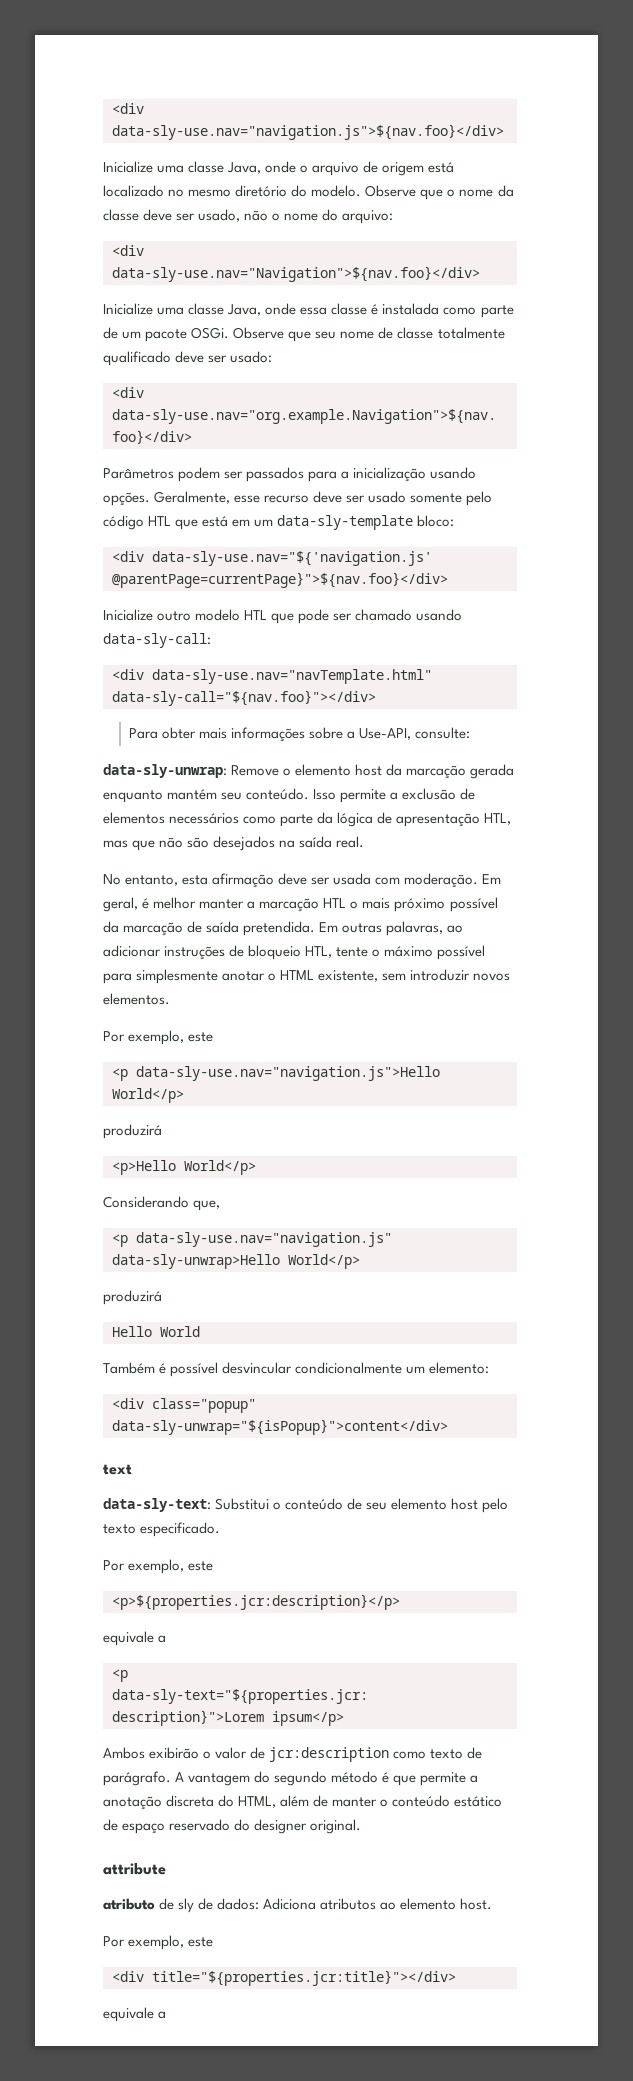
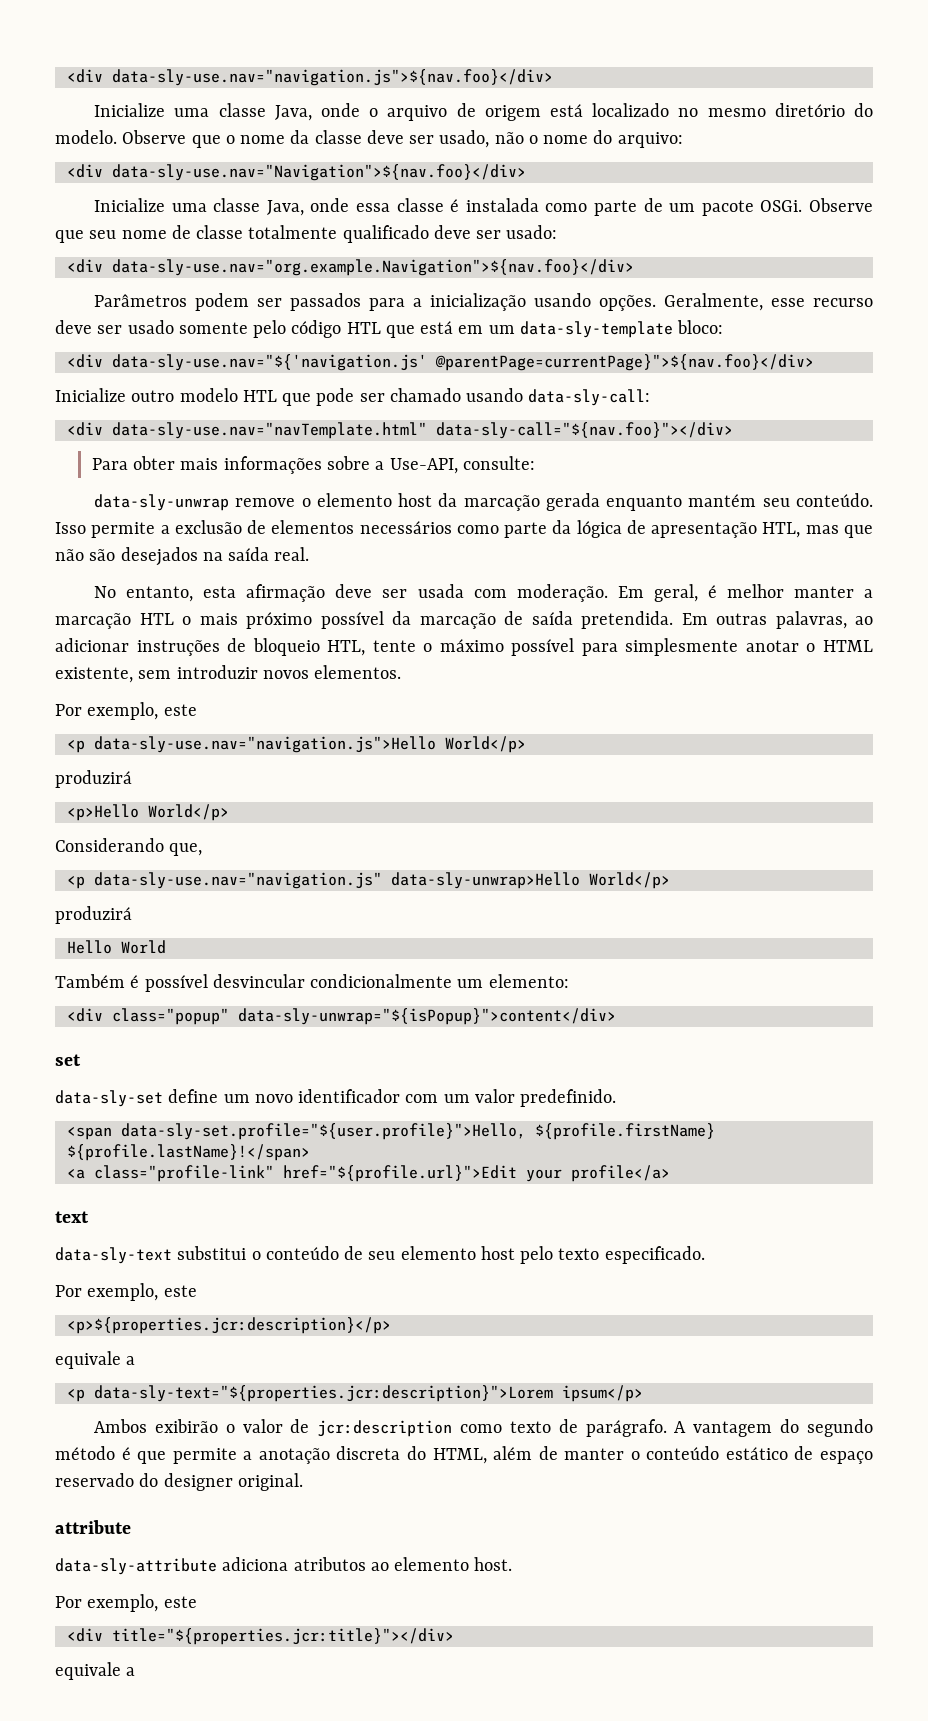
- data-sly-unwrap: Remove o elemento host da marcação gerada enquanto mantém seu conteúdo.
+ data-sly-unwrap remove o elemento host da marcação gerada enquanto mantém seu conteúdo.
+ set
+ data-sly-set define um novo identificador com um valor predefinido.
+ <span data-sly-set.profile="${user.profile}">Hello, ${profile.firstName} ${profile.lastName}!</span>
+ <a class="profile-link" href="${profile.url}">Edit your profile</a>
- data-sly-text: Substitui o conteúdo de seu elemento host pelo texto especificado.
+ data-sly-text substitui o conteúdo de seu elemento host pelo texto especificado.
- atributo de sly de dados: Adiciona atributos ao elemento host.
+ data-sly-attribute adiciona atributos ao elemento host.

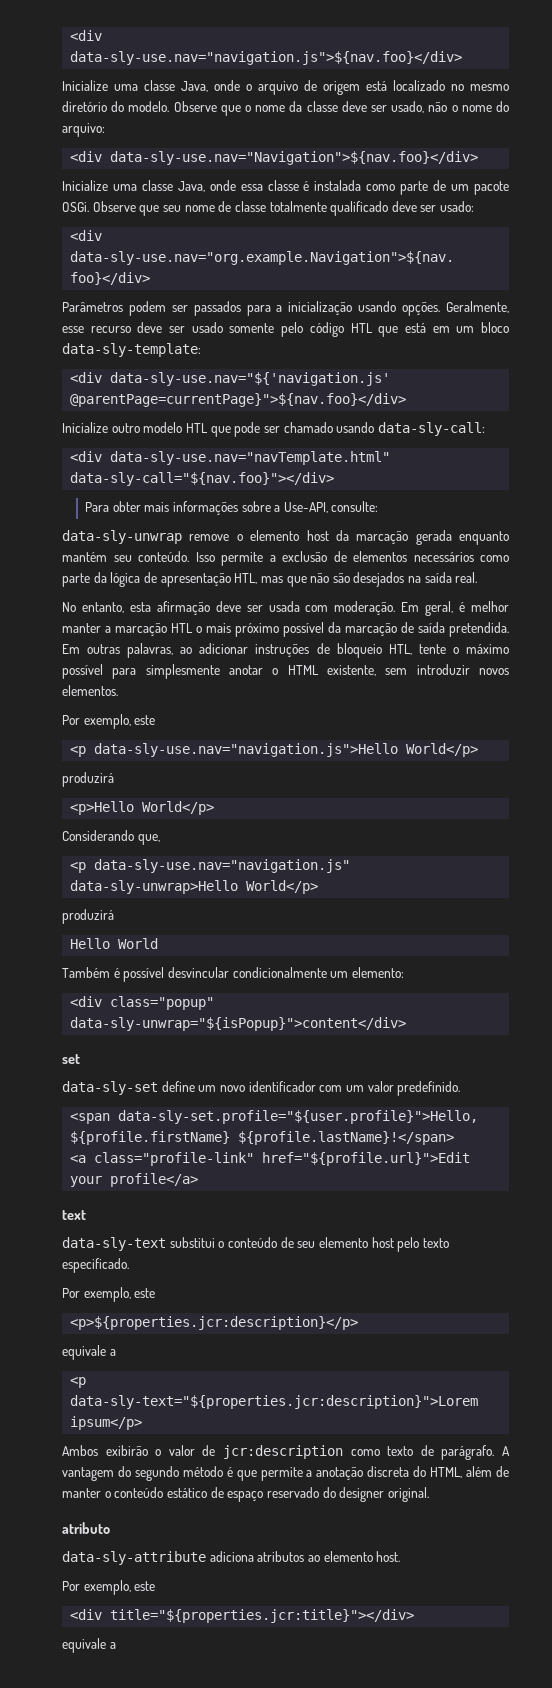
- Geralmente, esse recurso deve ser usado somente pelo código HTL que está em um data-sly-template bloco:
+ Geralmente, esse recurso deve ser usado somente pelo código HTL que está em um bloco data-sly-template:
- attribute
+ atributo

